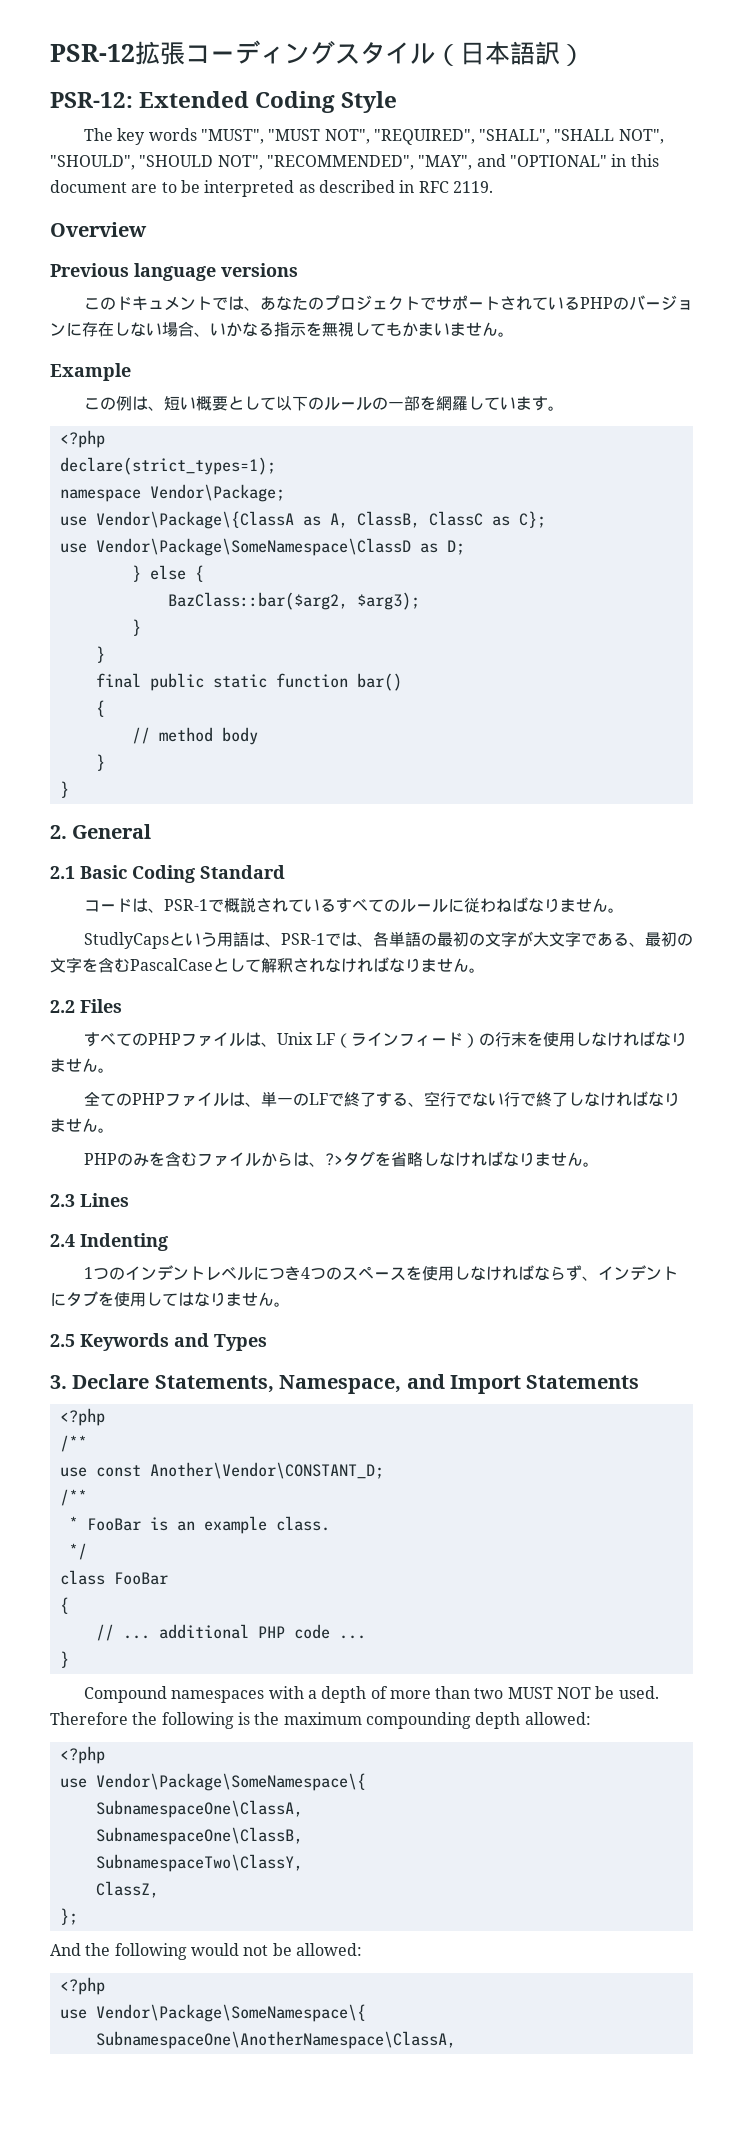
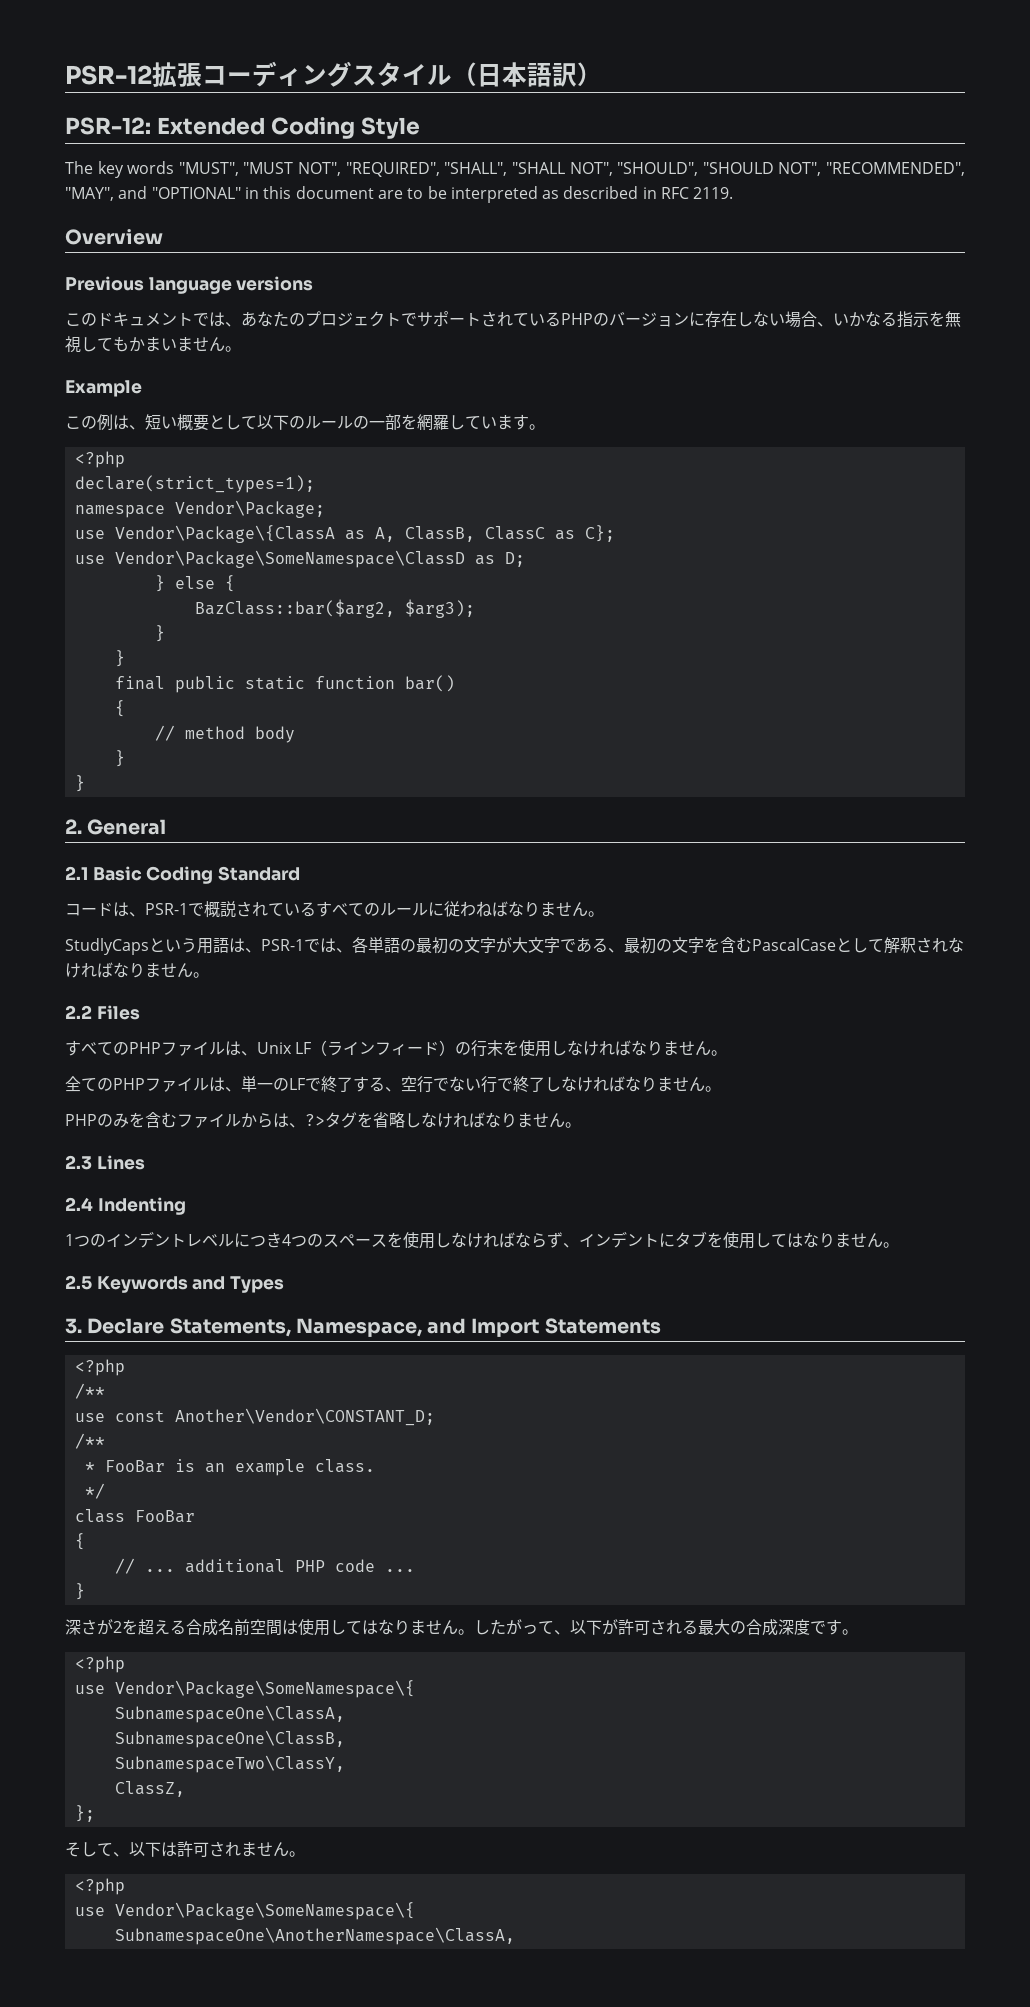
- Compound namespaces with a depth of more than two MUST NOT be used. Therefore the following is the maximum compounding depth allowed:
+ 深さが2を超える合成名前空間は使用してはなりません。したがって、以下が許可される最大の合成深度です。
- And the following would not be allowed:
+ そして、以下は許可されません。

